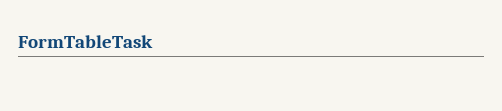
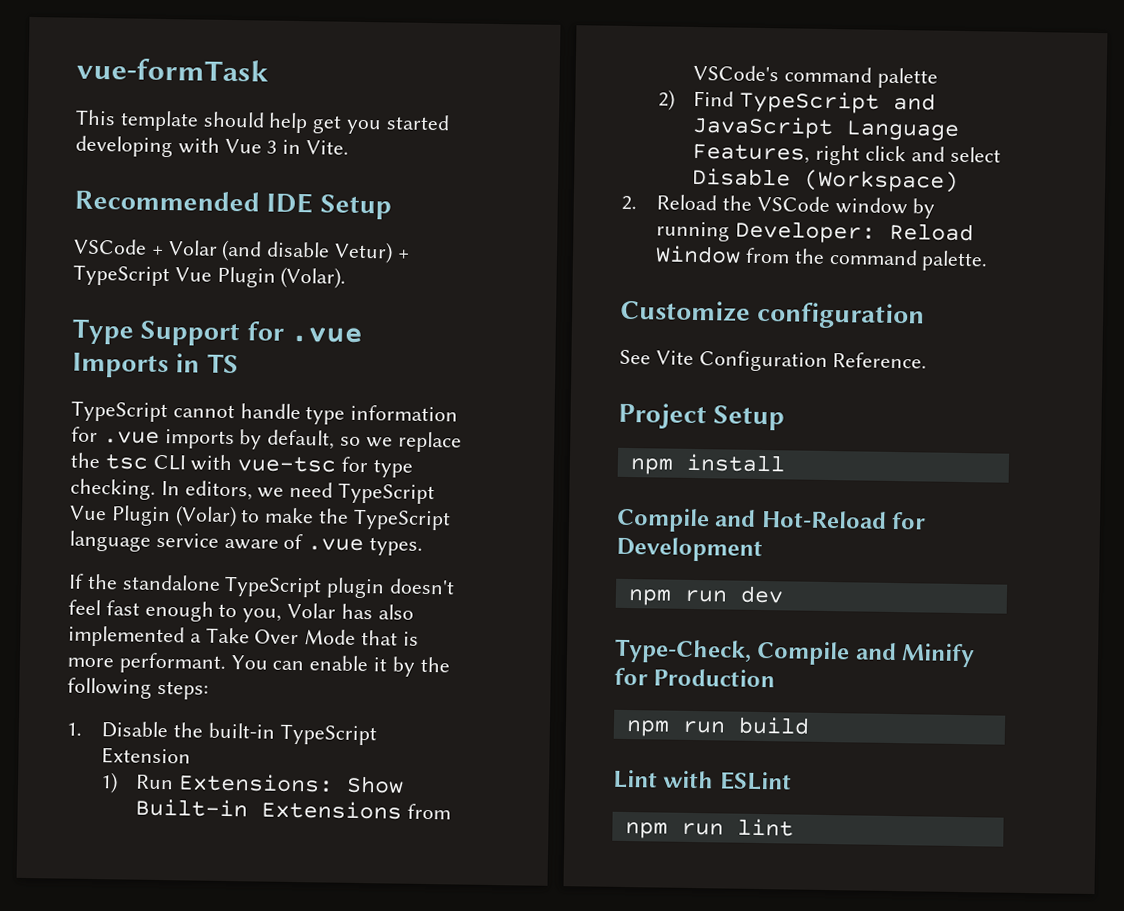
- FormTableTask
+ vue-formTask
+ This template should help get you started developing with Vue 3 in Vite.
+ Recommended IDE Setup
+ VSCode + Volar (and disable Vetur) + TypeScript Vue Plugin (Volar).
+ Type Support for .vue Imports in TS
+ TypeScript cannot handle type information for .vue imports by default, so we replace the tsc CLI with vue-tsc for type checking. In editors, we need TypeScript Vue Plugin (Volar) to make the TypeScript language service aware of .vue types.
+ If the standalone TypeScript plugin doesn't feel fast enough to you, Volar has also implemented a Take Over Mode that is more performant. You can enable it by the following steps:
+ 1. Disable the built-in TypeScript Extension
+ 1) Run Extensions: Show Built-in Extensions from VSCode's command palette
+ 2) Find TypeScript and JavaScript Language Features, right click and select Disable (Workspace)
+ 2. Reload the VSCode window by running Developer: Reload Window from the command palette.
+ Customize configuration
+ See Vite Configuration Reference.
+ Project Setup
+ npm install
+ Compile and Hot-Reload for Development
+ npm run dev
+ Type-Check, Compile and Minify for Production
+ npm run build
+ Lint with ESLint
+ npm run lint

